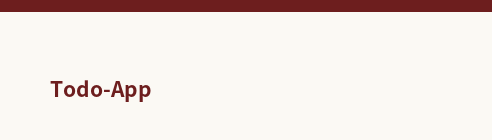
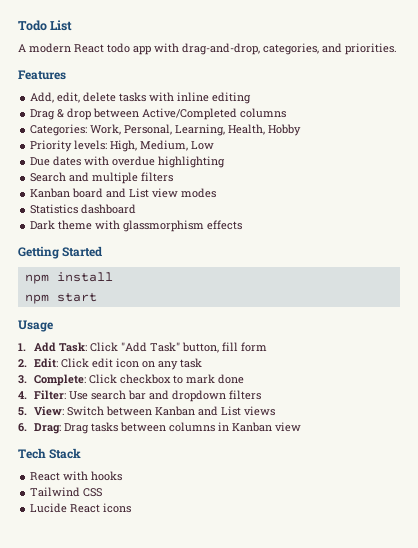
- Todo-App
+ Todo List
+ A modern React todo app with drag-and-drop, categories, and priorities.
+ Features
+ Add, edit, delete tasks with inline editing
+ Drag & drop between Active/Completed columns
+ Categories: Work, Personal, Learning, Health, Hobby
+ Priority levels: High, Medium, Low
+ Due dates with overdue highlighting
+ Search and multiple filters
+ Kanban board and List view modes
+ Statistics dashboard
+ Dark theme with glassmorphism effects
+ Getting Started
+ npm install
+ npm start
+ Usage
+ 1. Add Task: Click "Add Task" button, fill form
+ 2. Edit: Click edit icon on any task
+ 3. Complete: Click checkbox to mark done
+ 4. Filter: Use search bar and dropdown filters
+ 5. View: Switch between Kanban and List views
+ 6. Drag: Drag tasks between columns in Kanban view
+ Tech Stack
+ React with hooks
+ Tailwind CSS
+ Lucide React icons

